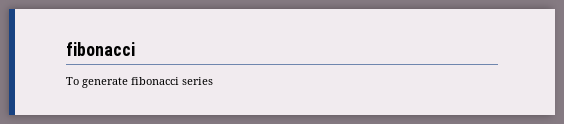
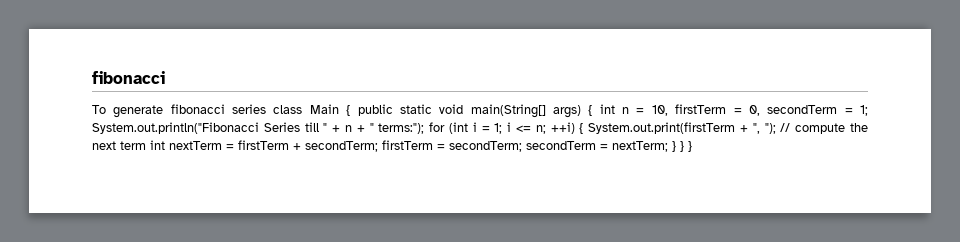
- To generate fibonacci series
+ To generate fibonacci series class Main { public static void main(String[] args) { int n = 10, firstTerm = 0, secondTerm = 1; System.out.println("Fibonacci Series till " + n + " terms:"); for (int i = 1; i <= n; ++i) { System.out.print(firstTerm + ", "); // compute the next term int nextTerm = firstTerm + secondTerm; firstTerm = secondTerm; secondTerm = nextTerm; } } }

